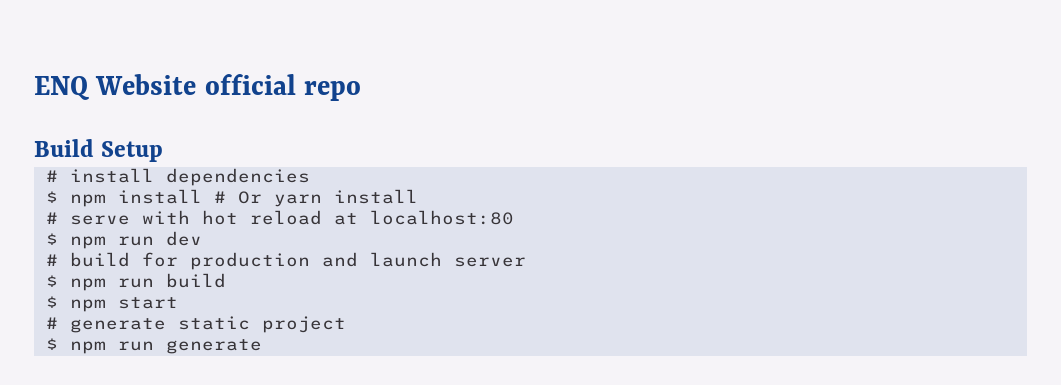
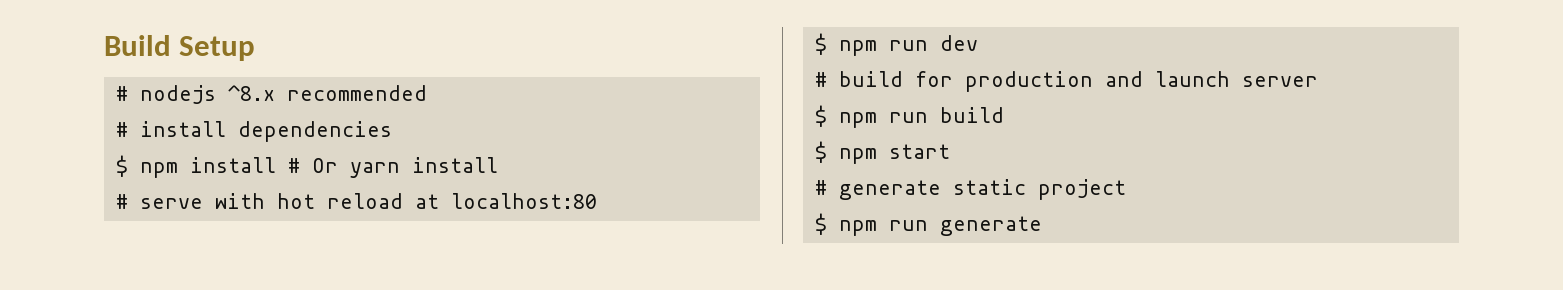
- ENQ Website official repo
  Build Setup
+ # nodejs ^8.x recommended

